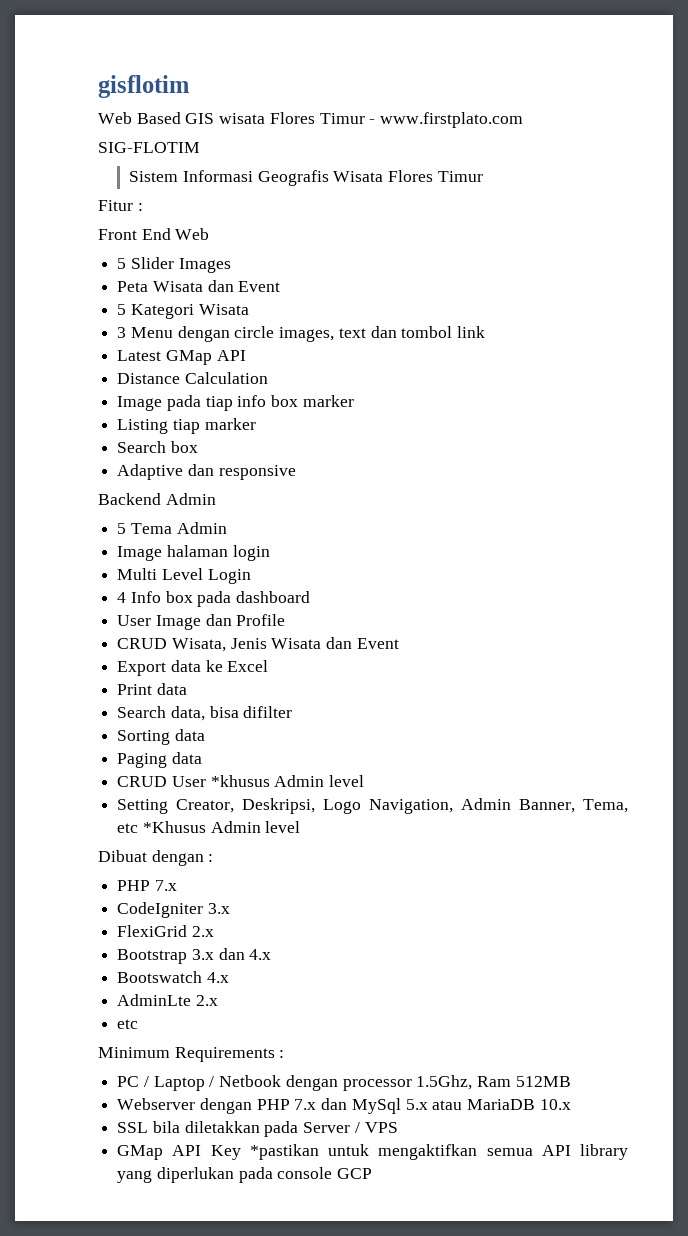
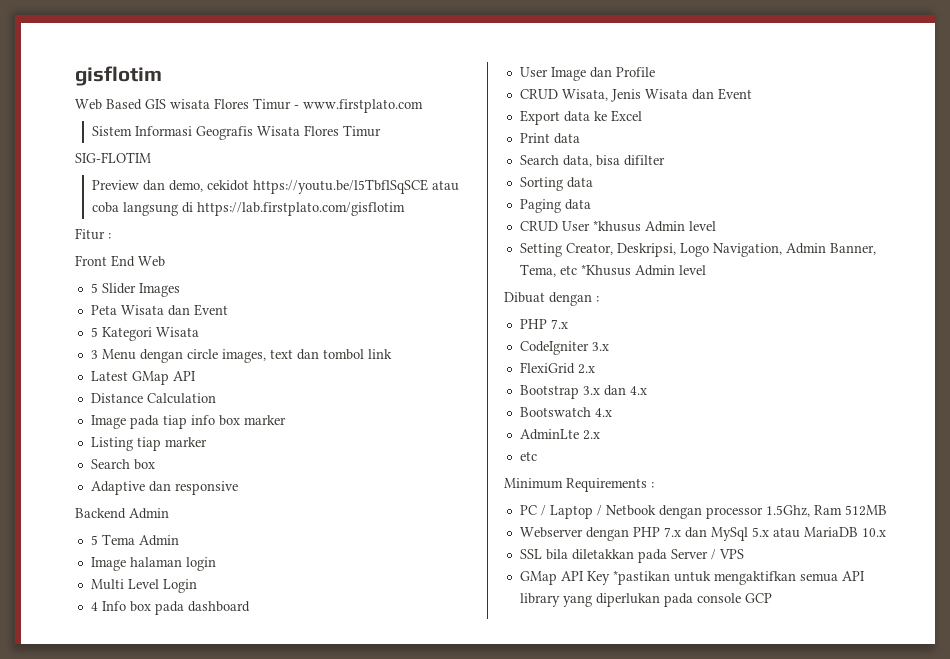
- SIG-FLOTIM
+ SIG-FLOTIM
+ Preview dan demo, cekidot https://youtu.be/l5TbflSqSCE atau coba langsung di https://lab.firstplato.com/gisflotim

